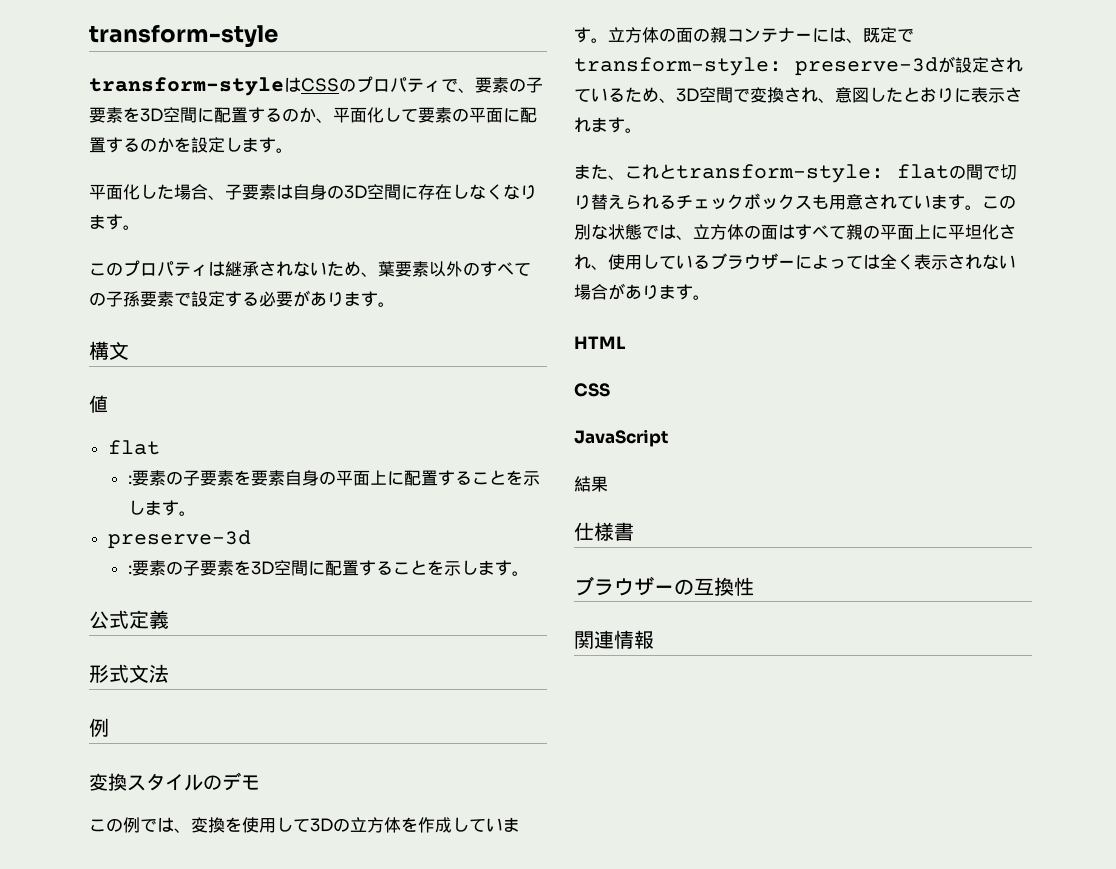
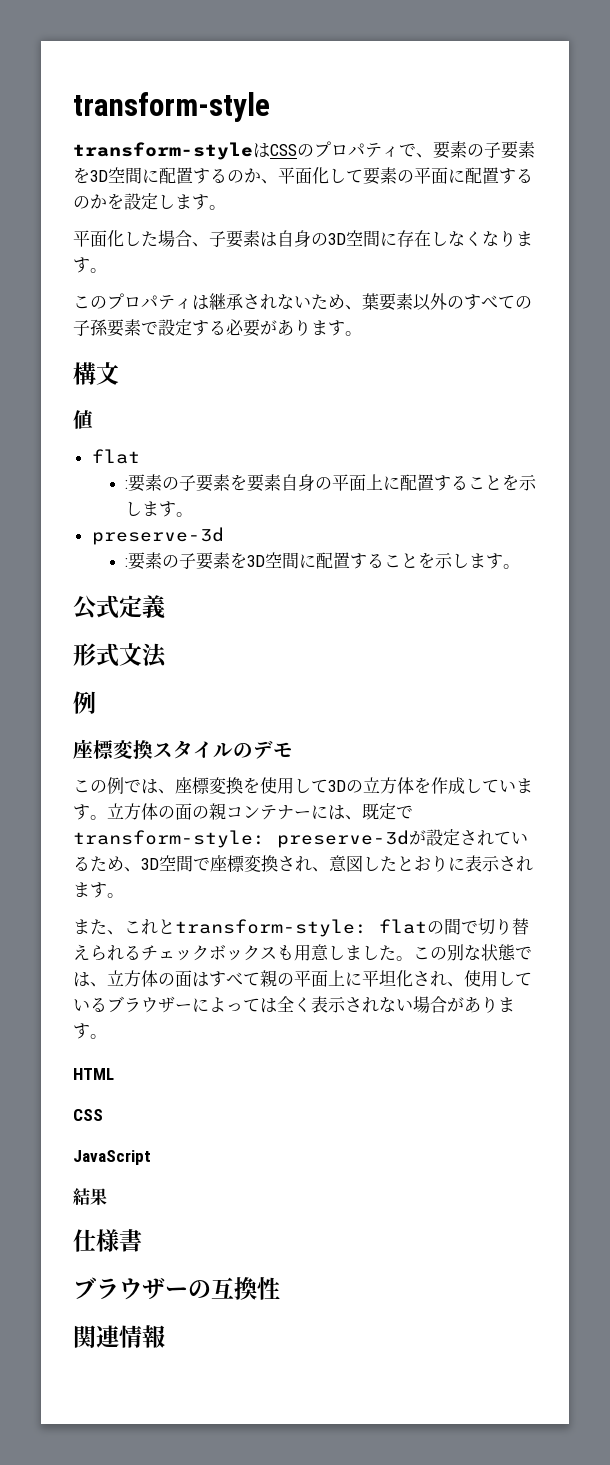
- 変換スタイルのデモ
+ 座標変換スタイルのデモ
- この例では、変換を使用して3Dの立方体を作成しています。
+ この例では、座標変換を使用して3Dの立方体を作成しています。
- 立方体の面の親コンテナーには、既定でtransform-style: preserve-3dが設定されているため、3D空間で変換され、意図したとおりに表示されます。
+ 立方体の面の親コンテナーには、既定でtransform-style: preserve-3dが設定されているため、3D空間で座標変換され、意図したとおりに表示されます。
- また、これとtransform-style: flatの間で切り替えられるチェックボックスも用意されています。
+ また、これとtransform-style: flatの間で切り替えられるチェックボックスも用意しました。

